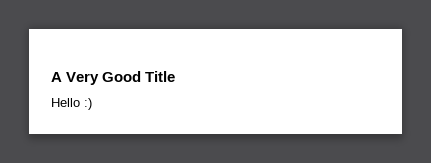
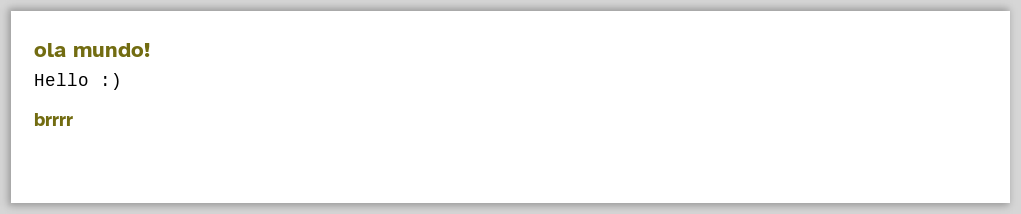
- A Very Good Title
+ ola mundo!
+ brrrr

